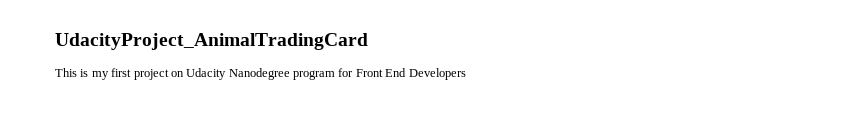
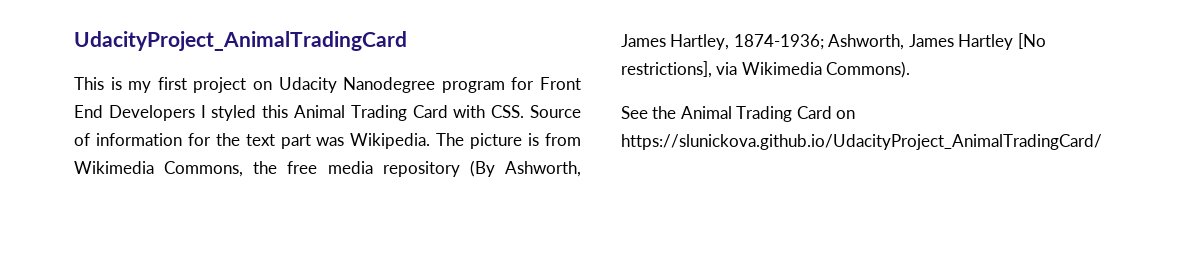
- This is my first project on Udacity Nanodegree program for Front End Developers
+ This is my first project on Udacity Nanodegree program for Front End Developers I styled this Animal Trading Card with CSS. Source of information for the text part was Wikipedia. The picture is from Wikimedia Commons, the free media repository (By Ashworth, James Hartley, 1874-1936; Ashworth, James Hartley [No restrictions], via Wikimedia Commons).
+ See the Animal Trading Card on https://slunickova.github.io/UdacityProject_AnimalTradingCard/

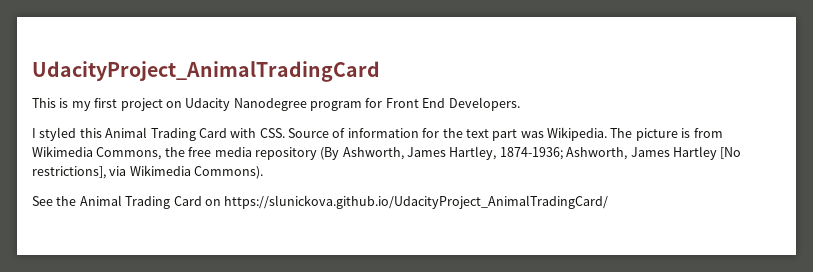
- This is my first project on Udacity Nanodegree program for Front End Developers I styled this Animal Trading Card with CSS. Source of information for the text part was Wikipedia.
+ This is my first project on Udacity Nanodegree program for Front End Developers.
+ I styled this Animal Trading Card with CSS. Source of information for the text part was Wikipedia.

